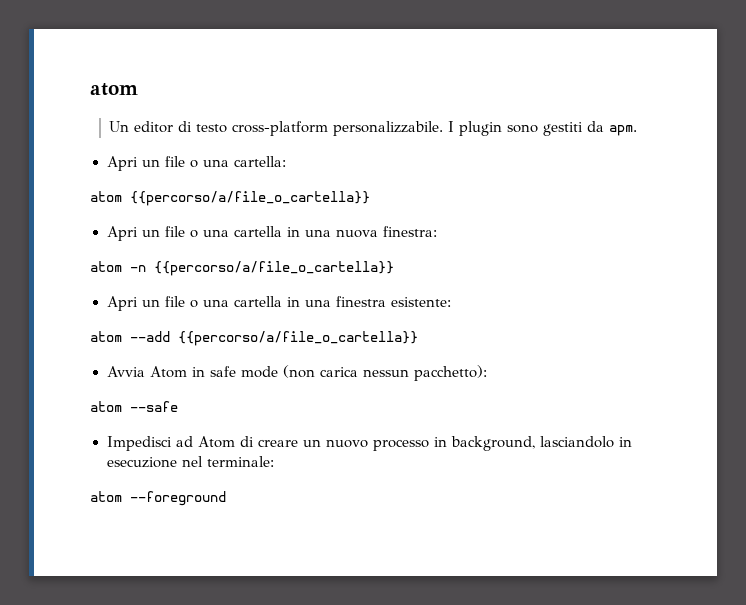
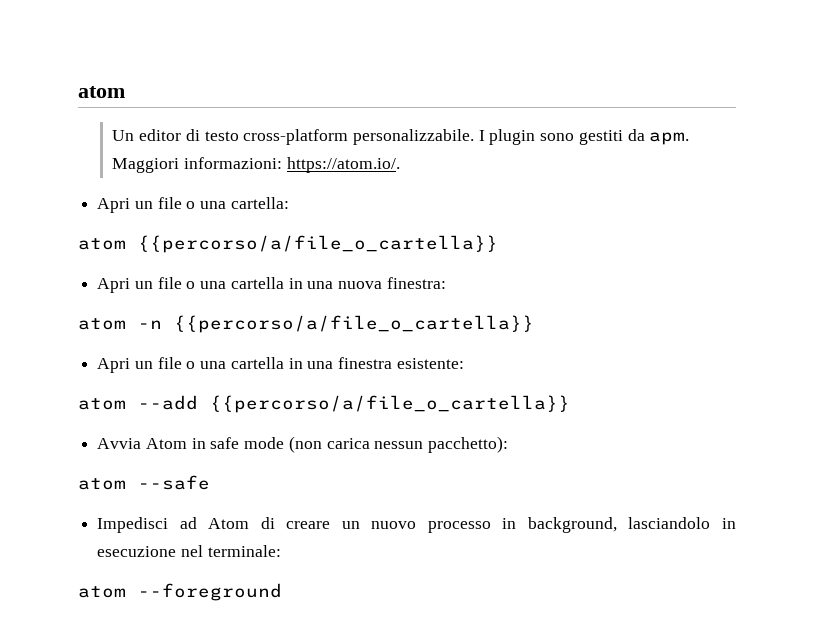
+ Maggiori informazioni: https://atom.io/.

